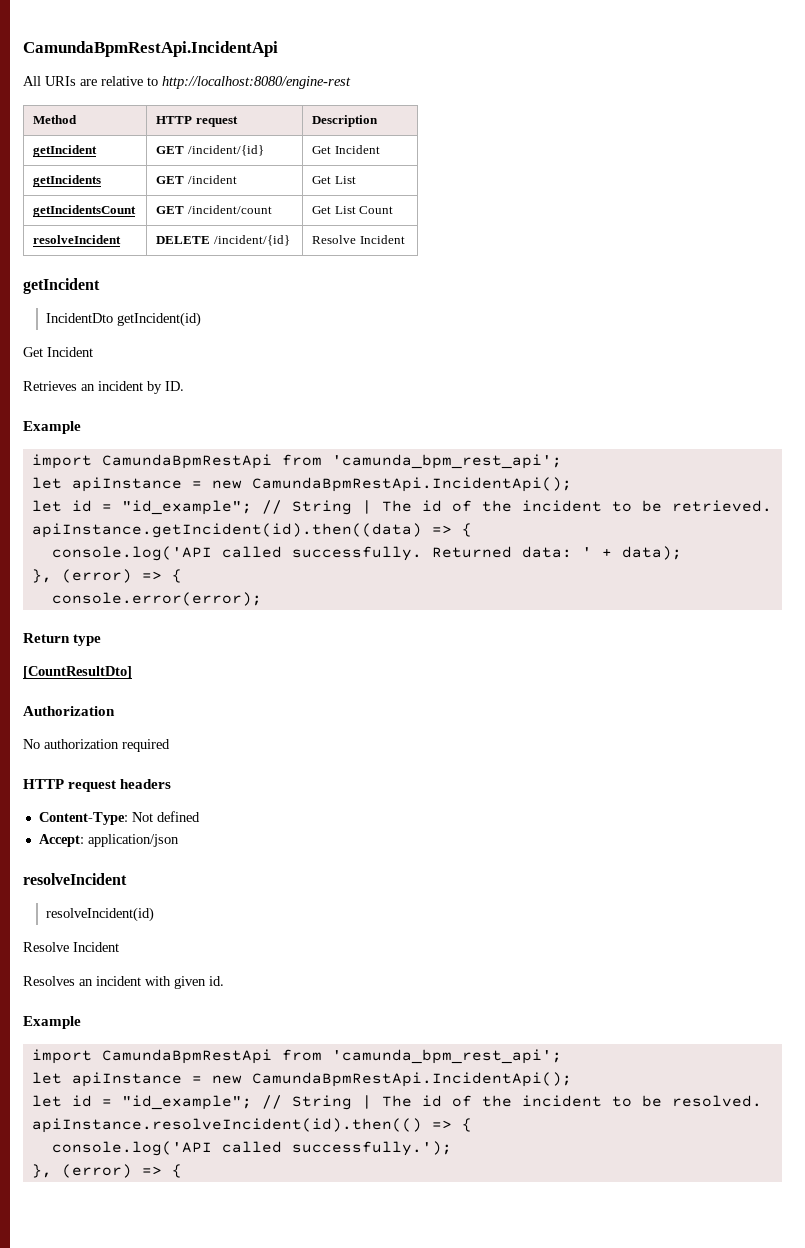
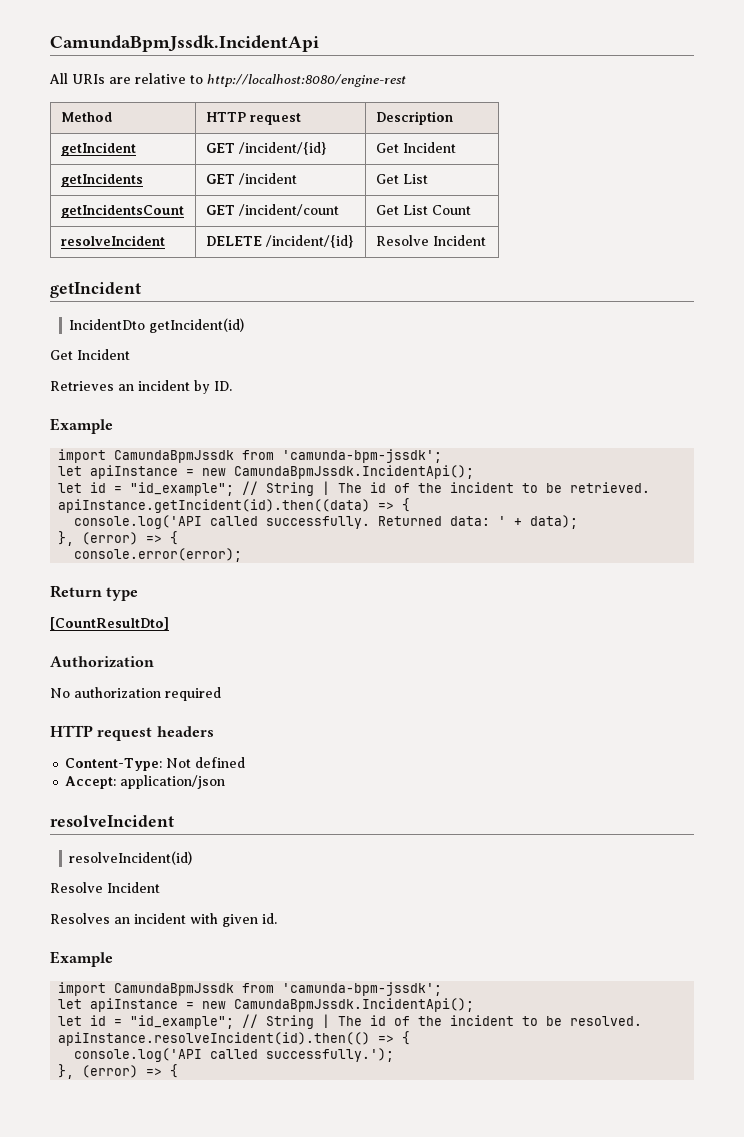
- CamundaBpmRestApi.IncidentApi
+ CamundaBpmJssdk.IncidentApi
  Retrieves an incident by ID.
  Example
- import CamundaBpmRestApi from 'camunda_bpm_rest_api';
- let apiInstance = new CamundaBpmRestApi.IncidentApi();
+ import CamundaBpmJssdk from 'camunda-bpm-jssdk';
+ let apiInstance = new CamundaBpmJssdk.IncidentApi();
  Resolves an incident with given id.
  Example
- import CamundaBpmRestApi from 'camunda_bpm_rest_api';
- let apiInstance = new CamundaBpmRestApi.IncidentApi();
+ import CamundaBpmJssdk from 'camunda-bpm-jssdk';
+ let apiInstance = new CamundaBpmJssdk.IncidentApi();

